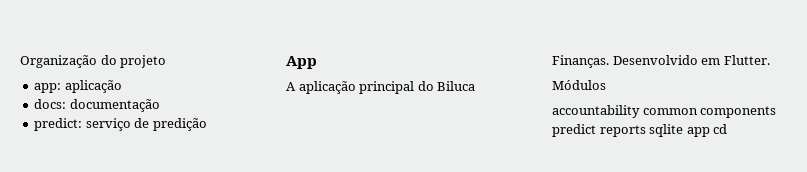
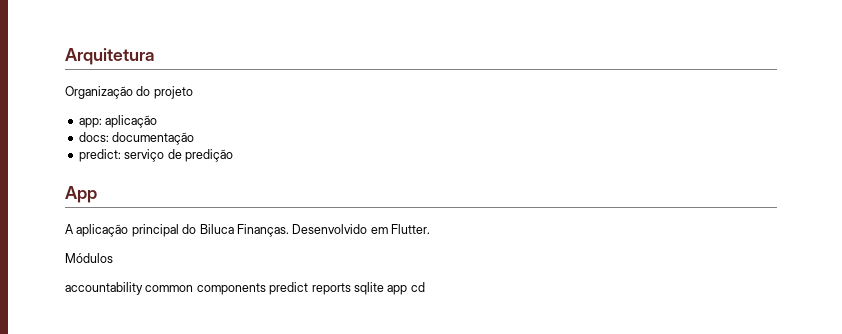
+ Arquitetura

